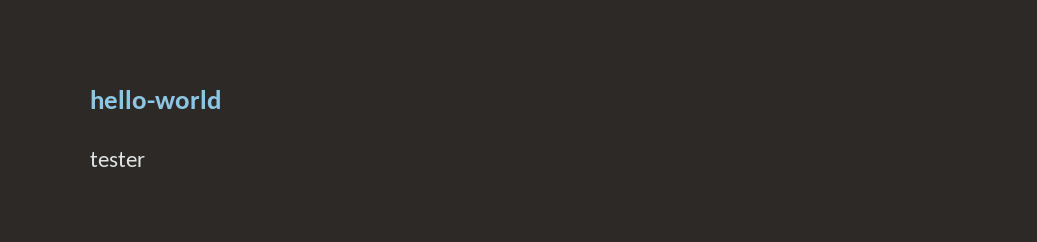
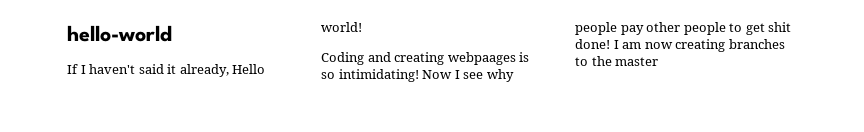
- tester
+ If I haven't said it already, Hello world!
+ Coding and creating webpaages is so intimidating! Now I see why people pay other people to get shit done! I am now creating branches to the master

